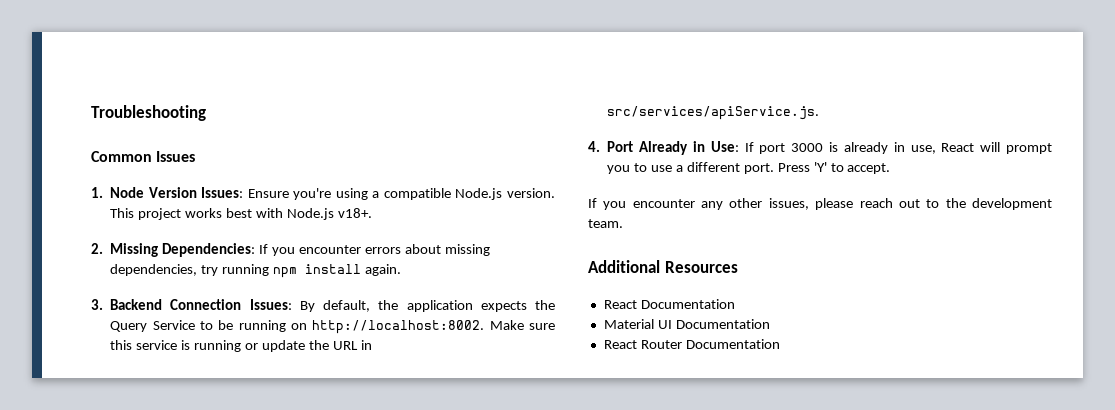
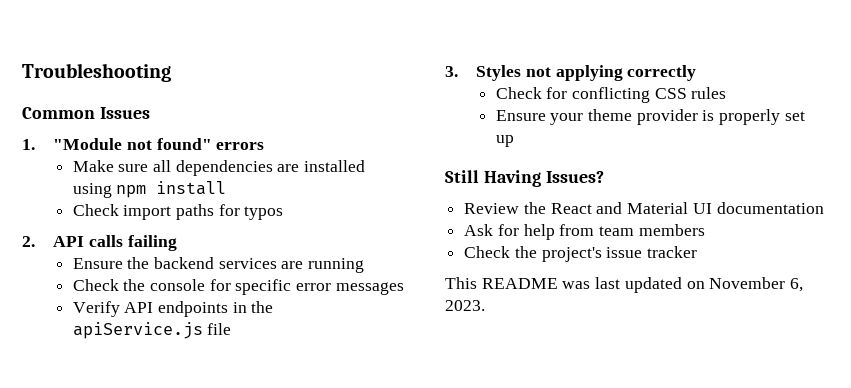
- 1. Node Version Issues: Ensure you're using a compatible Node.js version. This project works best with Node.js v18+.
- 2. Missing Dependencies: If you encounter errors about missing dependencies, try running npm install again.
- 3. Backend Connection Issues: By default, the application expects the Query Service to be running on http://localhost:8002. Make sure this service is running or update the URL in src/services/apiService.js.
- 4. Port Already in Use: If port 3000 is already in use, React will prompt you to use a different port. Press 'Y' to accept.
- If you encounter any other issues, please reach out to the development team.
- Additional Resources
- React Documentation
- Material UI Documentation
- React Router Documentation
+ 1. "Module not found" errors
+ Make sure all dependencies are installed using npm install
+ Check import paths for typos
+ 2. API calls failing
+ Ensure the backend services are running
+ Check the console for specific error messages
+ Verify API endpoints in the apiService.js file
+ 3. Styles not applying correctly
+ Check for conflicting CSS rules
+ Ensure your theme provider is properly set up
+ Still Having Issues?
+ Review the React and Material UI documentation
+ Ask for help from team members
+ Check the project's issue tracker
+ This README was last updated on November 6, 2023.

